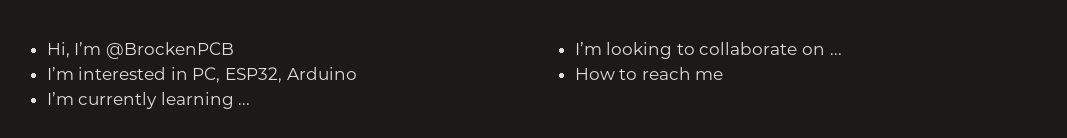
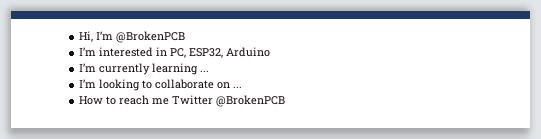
- Hi, I’m @BrockenPCB
+ Hi, I’m @BrokenPCB
- How to reach me
+ How to reach me Twitter @BrokenPCB

